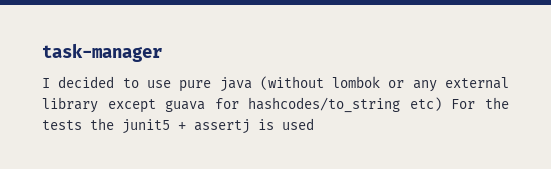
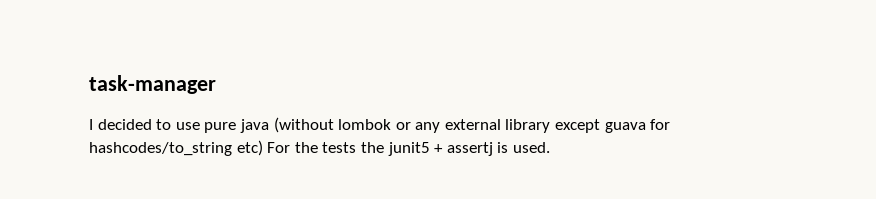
- I decided to use pure java (without lombok or any external library except guava for hashcodes/to_string etc) For the tests the junit5 + assertj is used
+ I decided to use pure java (without lombok or any external library except guava for hashcodes/to_string etc) For the tests the junit5 + assertj is used.

